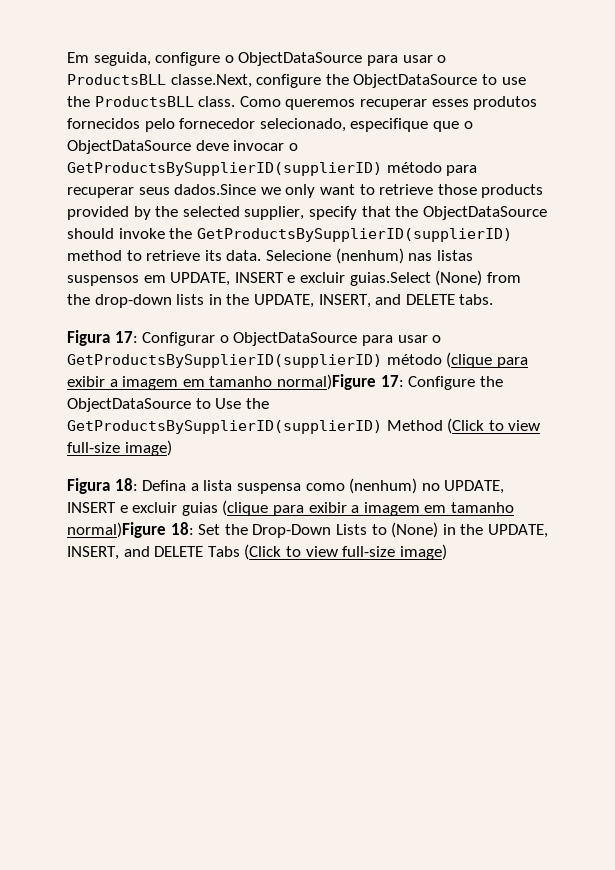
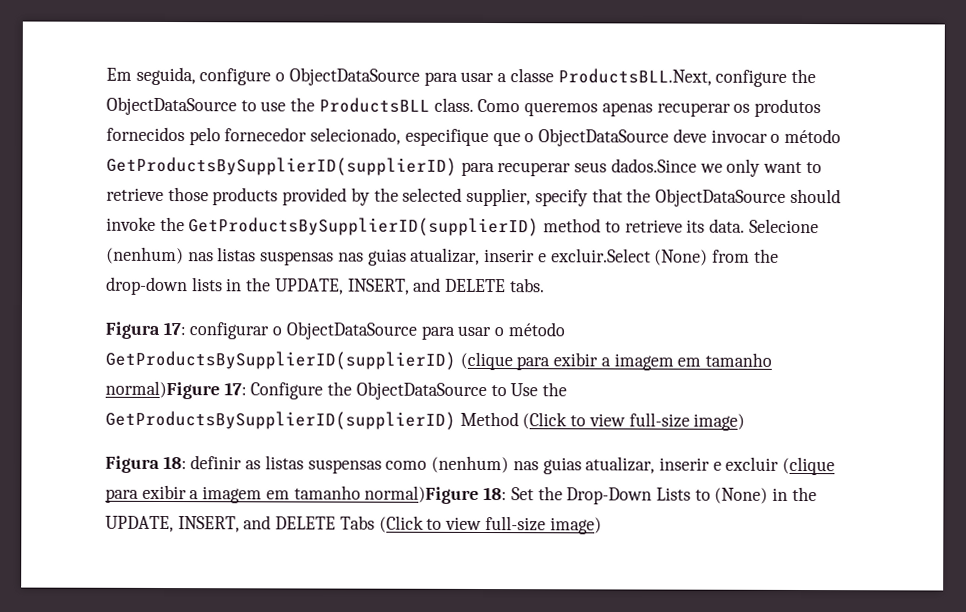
- Em seguida, configure o ObjectDataSource para usar o ProductsBLL classe.Next, configure the ObjectDataSource to use the ProductsBLL class.
+ Em seguida, configure o ObjectDataSource para usar a classe ProductsBLL.Next, configure the ObjectDataSource to use the ProductsBLL class.
- Como queremos recuperar esses produtos fornecidos pelo fornecedor selecionado, especifique que o ObjectDataSource deve invocar o GetProductsBySupplierID(supplierID) método para recuperar seus dados.Since we only want to retrieve those products provided by the selected supplier, specify that the ObjectDataSource should invoke the GetProductsBySupplierID(supplierID) method to retrieve its data.
+ Como queremos apenas recuperar os produtos fornecidos pelo fornecedor selecionado, especifique que o ObjectDataSource deve invocar o método GetProductsBySupplierID(supplierID) para recuperar seus dados.Since we only want to retrieve those products provided by the selected supplier, specify that the ObjectDataSource should invoke the GetProductsBySupplierID(supplierID) method to retrieve its data.
- Selecione (nenhum) nas listas suspensos em UPDATE, INSERT e excluir guias.Select (None) from the drop-down lists in the UPDATE, INSERT, and DELETE tabs.
+ Selecione (nenhum) nas listas suspensas nas guias atualizar, inserir e excluir.Select (None) from the drop-down lists in the UPDATE, INSERT, and DELETE tabs.
- Figura 17: Configurar o ObjectDataSource para usar o GetProductsBySupplierID(supplierID) método (clique para exibir a imagem em tamanho normal)Figure 17: Configure the ObjectDataSource to Use the GetProductsBySupplierID(supplierID) Method (Click to view full-size image)
+ Figura 17: configurar o ObjectDataSource para usar o método GetProductsBySupplierID(supplierID) (clique para exibir a imagem em tamanho normal)Figure 17: Configure the ObjectDataSource to Use the GetProductsBySupplierID(supplierID) Method (Click to view full-size image)
- Figura 18: Defina a lista suspensa como (nenhum) no UPDATE, INSERT e excluir guias (clique para exibir a imagem em tamanho normal)Figure 18: Set the Drop-Down Lists to (None) in the UPDATE, INSERT, and DELETE Tabs (Click to view full-size image)
+ Figura 18: definir as listas suspensas como (nenhum) nas guias atualizar, inserir e excluir (clique para exibir a imagem em tamanho normal)Figure 18: Set the Drop-Down Lists to (None) in the UPDATE, INSERT, and DELETE Tabs (Click to view full-size image)

